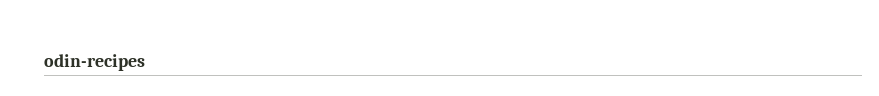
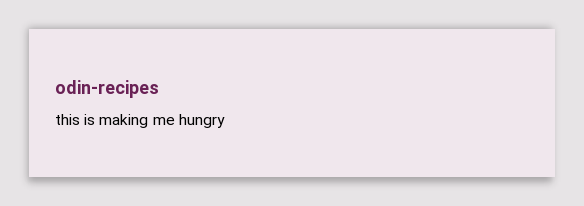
+ this is making me hungry

